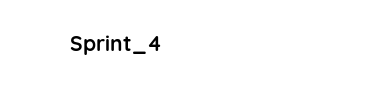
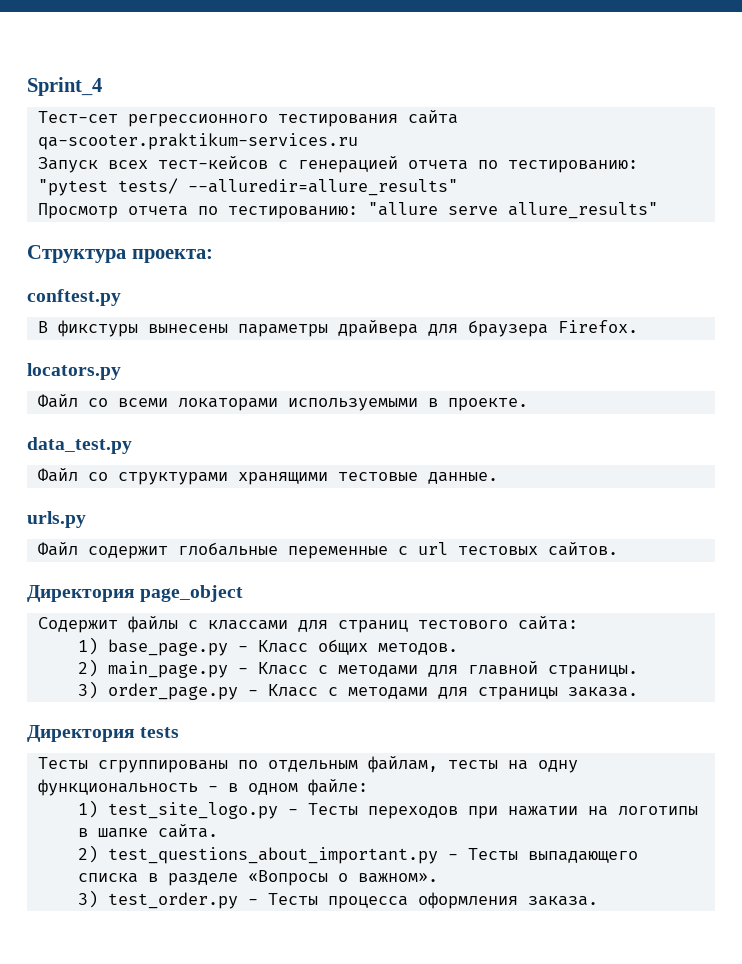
+ Тест-сет регрессионного тестирования сайта qa-scooter.praktikum-services.ru
+ Запуск всех тест-кейсов с генерацией отчета по тестированию: "pytest tests/ --alluredir=allure_results"
+ Просмотр отчета по тестированию: "allure serve allure_results"
+ Структура проекта:
+ conftest.py
+ В фикстуры вынесены параметры драйвера для браузера Firefox.
+ locators.py
+ Файл со всеми локаторами используемыми в проекте.
+ data_test.py
+ Файл со структурами хранящими тестовые данные.
+ urls.py
+ Файл содержит глобальные переменные с url тестовых сайтов.
+ Директория page_object
+ Содержит файлы с классами для страниц тестового сайта:
+ 1) base_page.py - Класс общих методов.
+ 2) main_page.py - Класс с методами для главной страницы.
+ 3) order_page.py - Класс с методами для страницы заказа.
+ Директория tests
+ Тесты сгруппированы по отдельным файлам, тесты на одну функциональность - в одном файле:
+ 1) test_site_logo.py - Тесты переходов при нажатии на логотипы в шапке сайта.
+ 2) test_questions_about_important.py - Тесты выпадающего списка в разделе «Вопросы о важном».
+ 3) test_order.py - Тесты процесса оформления заказа.

